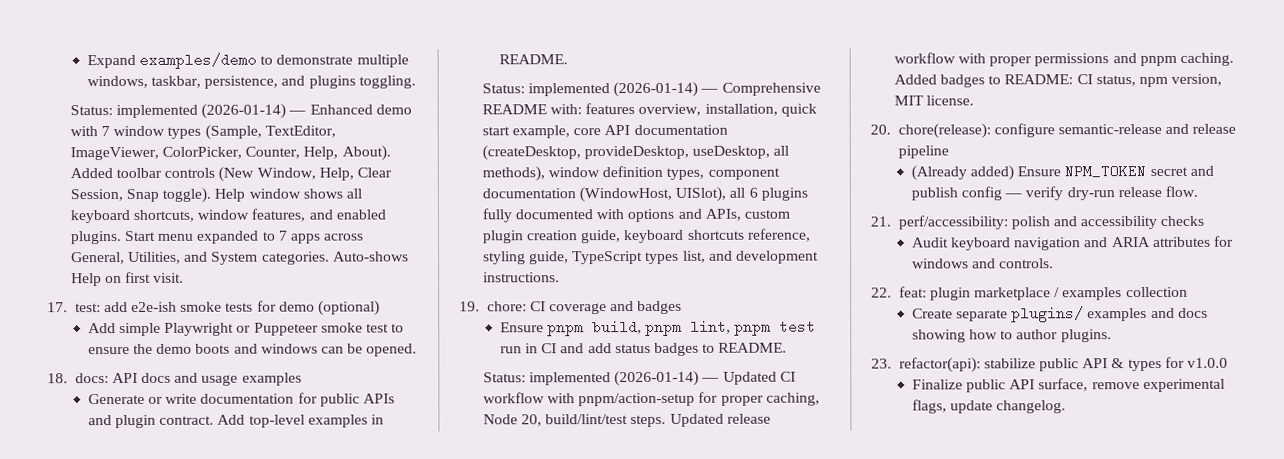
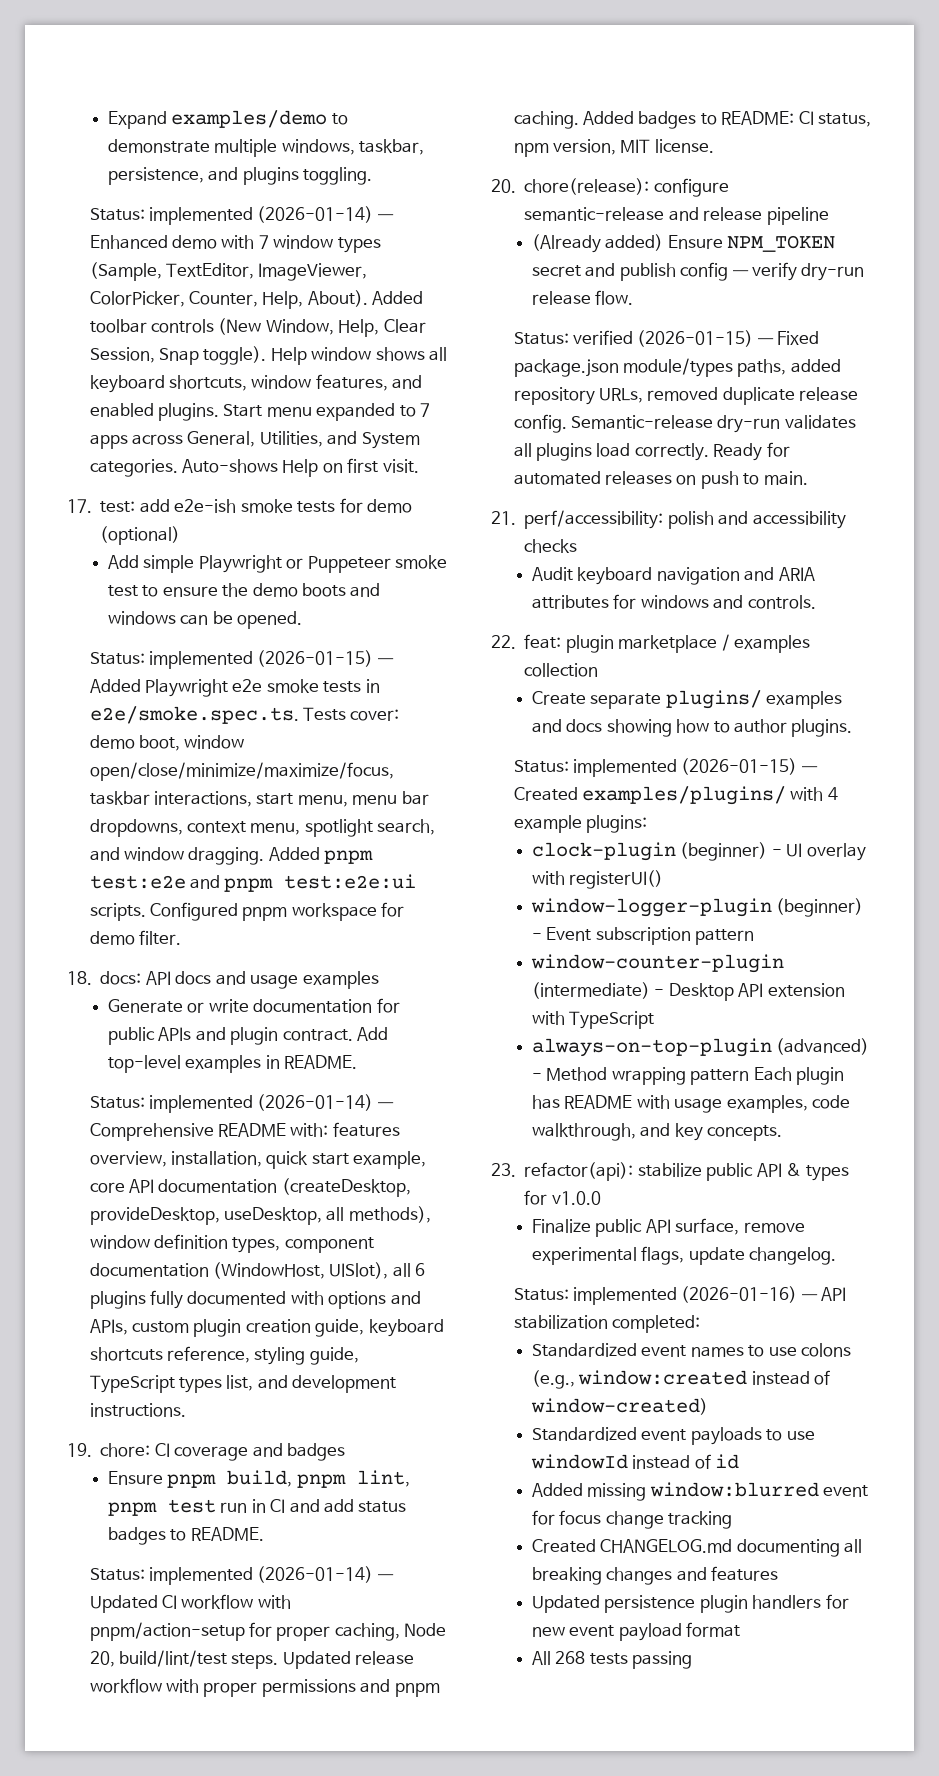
+ Status: implemented (2026-01-15) — Added Playwright e2e smoke tests in e2e/smoke.spec.ts. Tests cover: demo boot, window open/close/minimize/maximize/focus, taskbar interactions, start menu, menu bar dropdowns, context menu, spotlight search, and window dragging. Added pnpm test:e2e and pnpm test:e2e:ui scripts. Configured pnpm workspace for demo filter.
+ Status: verified (2026-01-15) — Fixed package.json module/types paths, added repository URLs, removed duplicate release config. Semantic-release dry-run validates all plugins load correctly. Ready for automated releases on push to main.
+ Status: implemented (2026-01-15) — Created examples/plugins/ with 4 example plugins:
+ clock-plugin (beginner) - UI overlay with registerUI()
+ window-logger-plugin (beginner) - Event subscription pattern
+ window-counter-plugin (intermediate) - Desktop API extension with TypeScript
+ always-on-top-plugin (advanced) - Method wrapping pattern Each plugin has README with usage examples, code walkthrough, and key concepts.
+ Status: implemented (2026-01-16) — API stabilization completed:
+ Standardized event names to use colons (e.g., window:created instead of window-created)
+ Standardized event payloads to use windowId instead of id
+ Added missing window:blurred event for focus change tracking
+ Created CHANGELOG.md documenting all breaking changes and features
+ Updated persistence plugin handlers for new event payload format
+ All 268 tests passing

